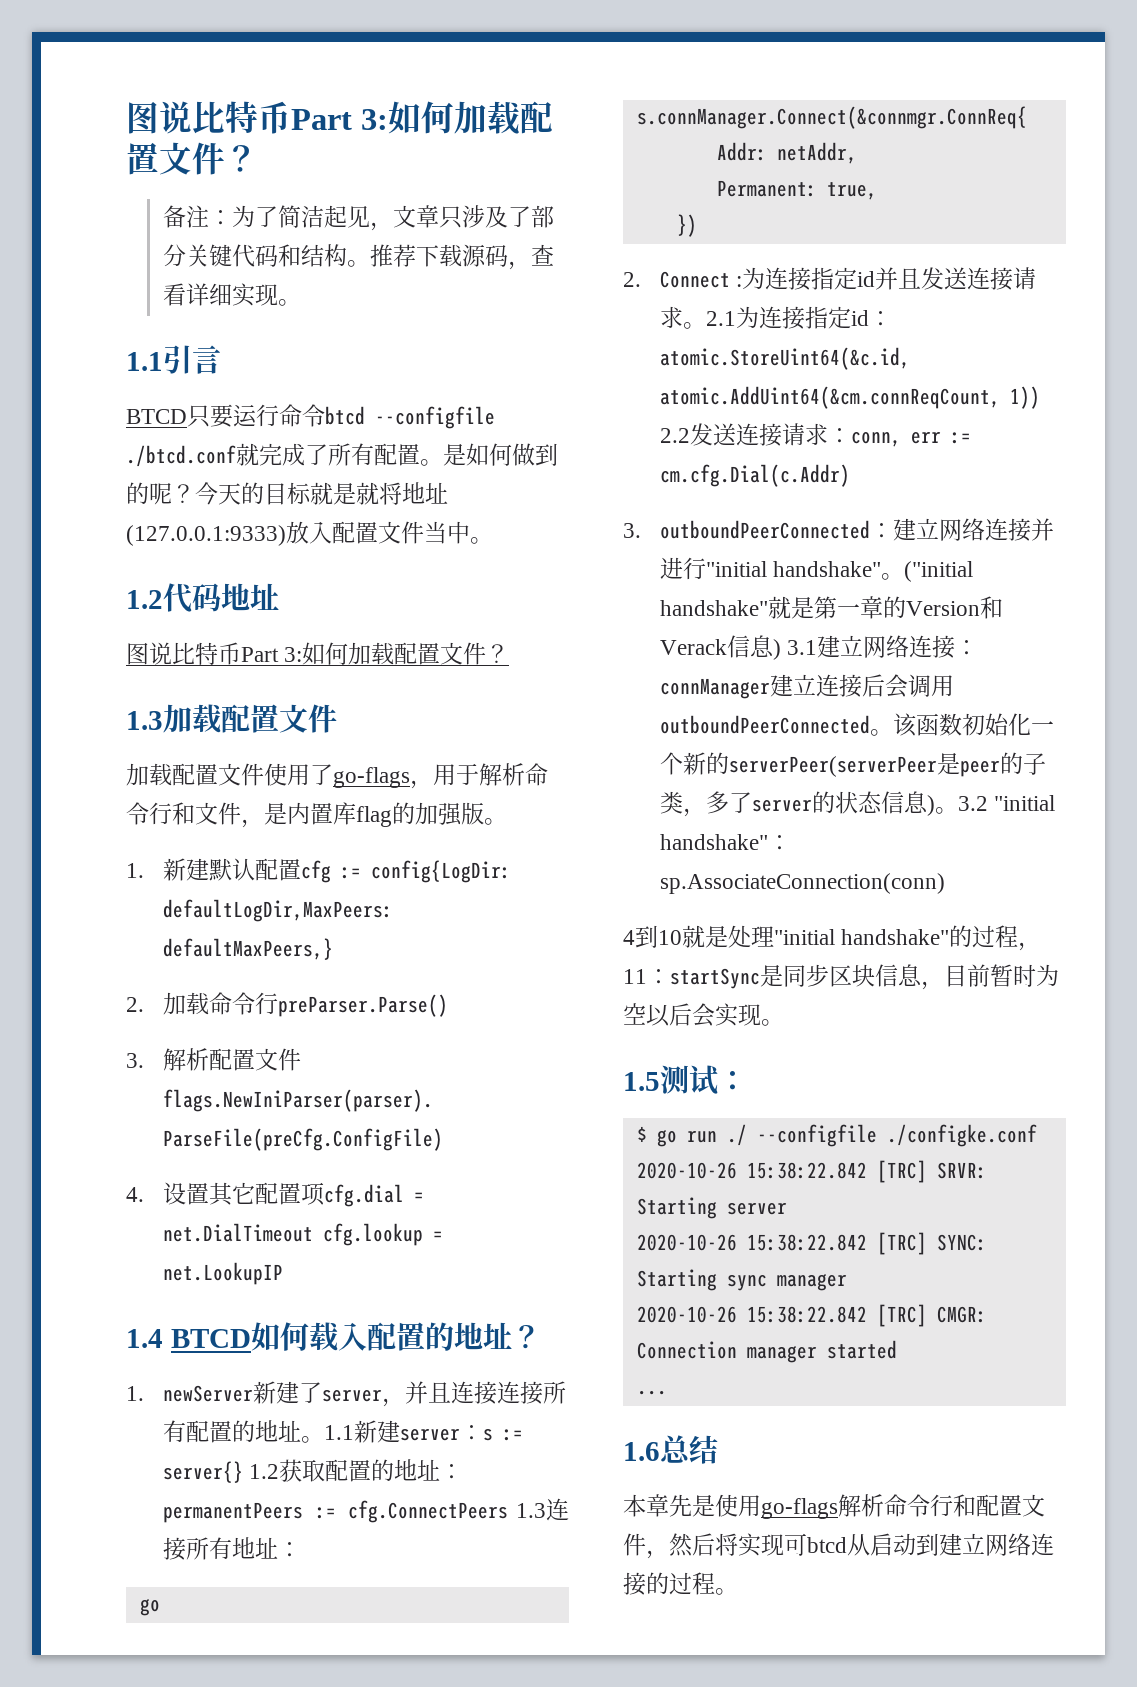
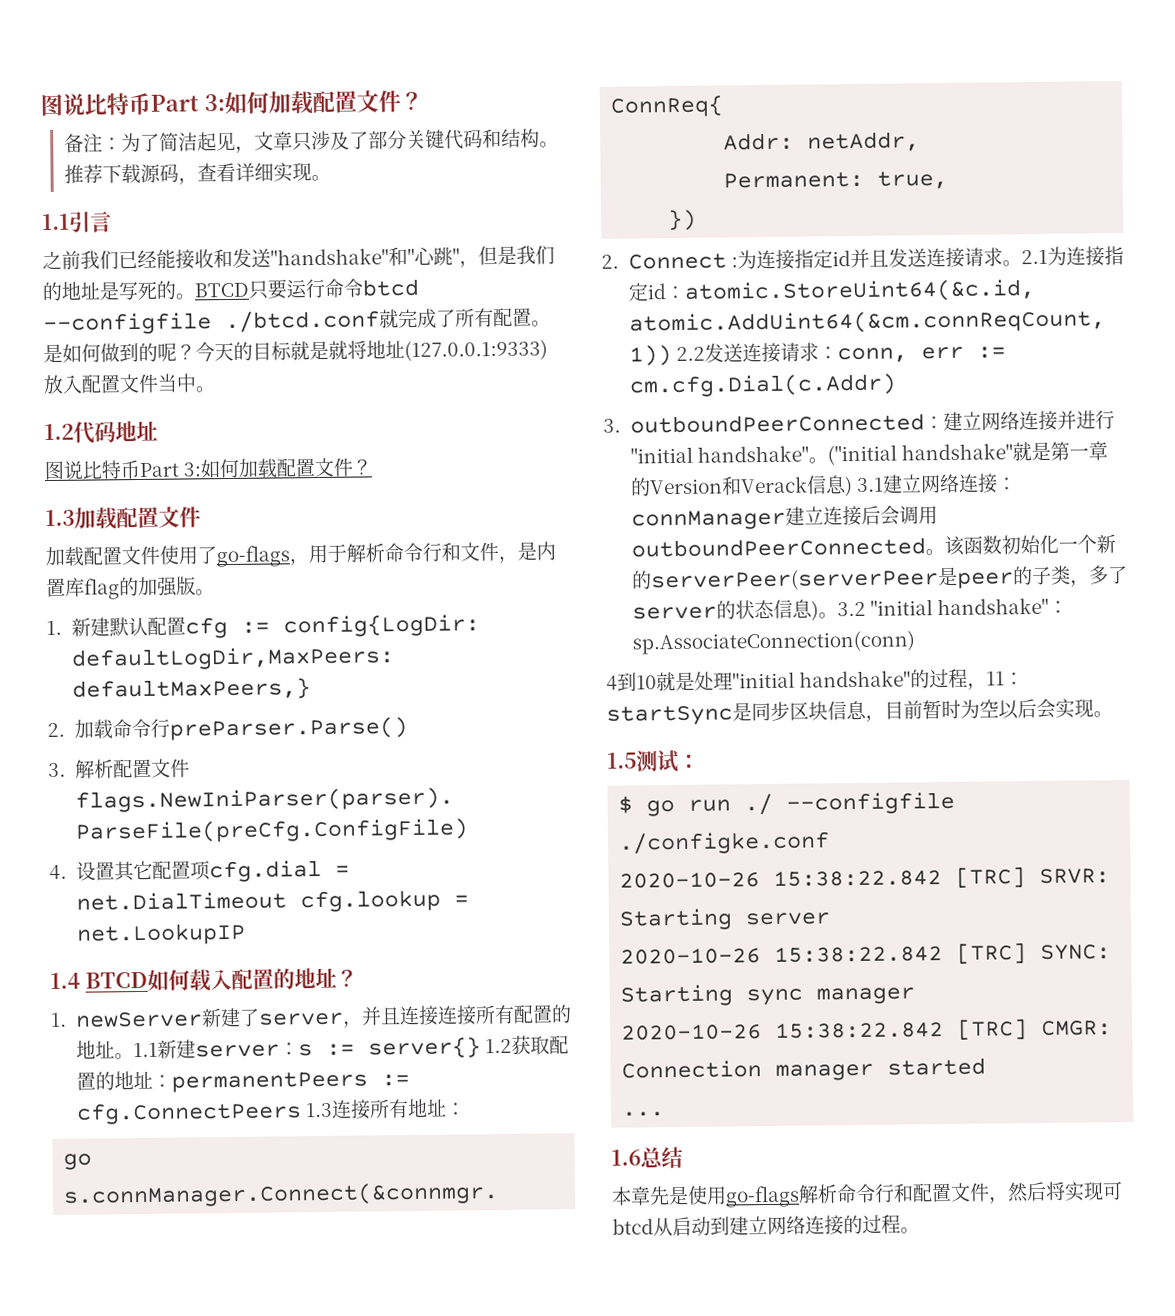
+ 之前我们已经能接收和发送"handshake"和"心跳"，但是我们的地址是写死的。

